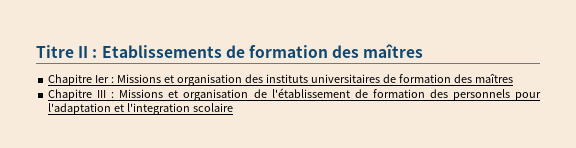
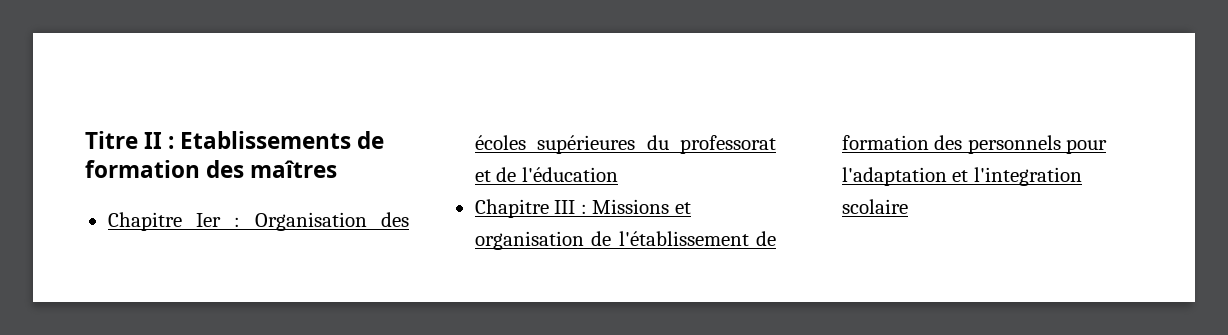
- Chapitre Ier : Missions et organisation des instituts universitaires de formation des maîtres
+ Chapitre Ier : Organisation des écoles supérieures du professorat et de l'éducation

